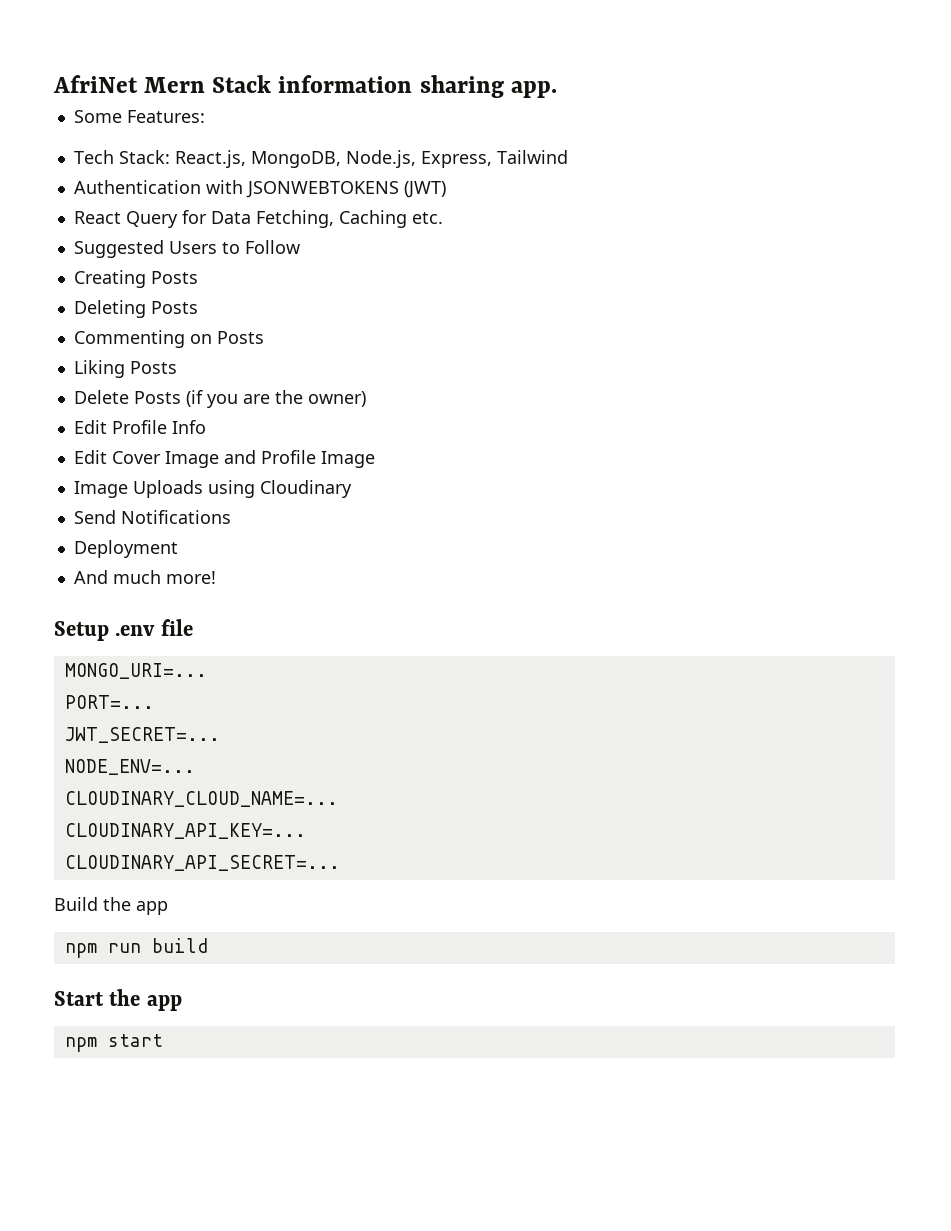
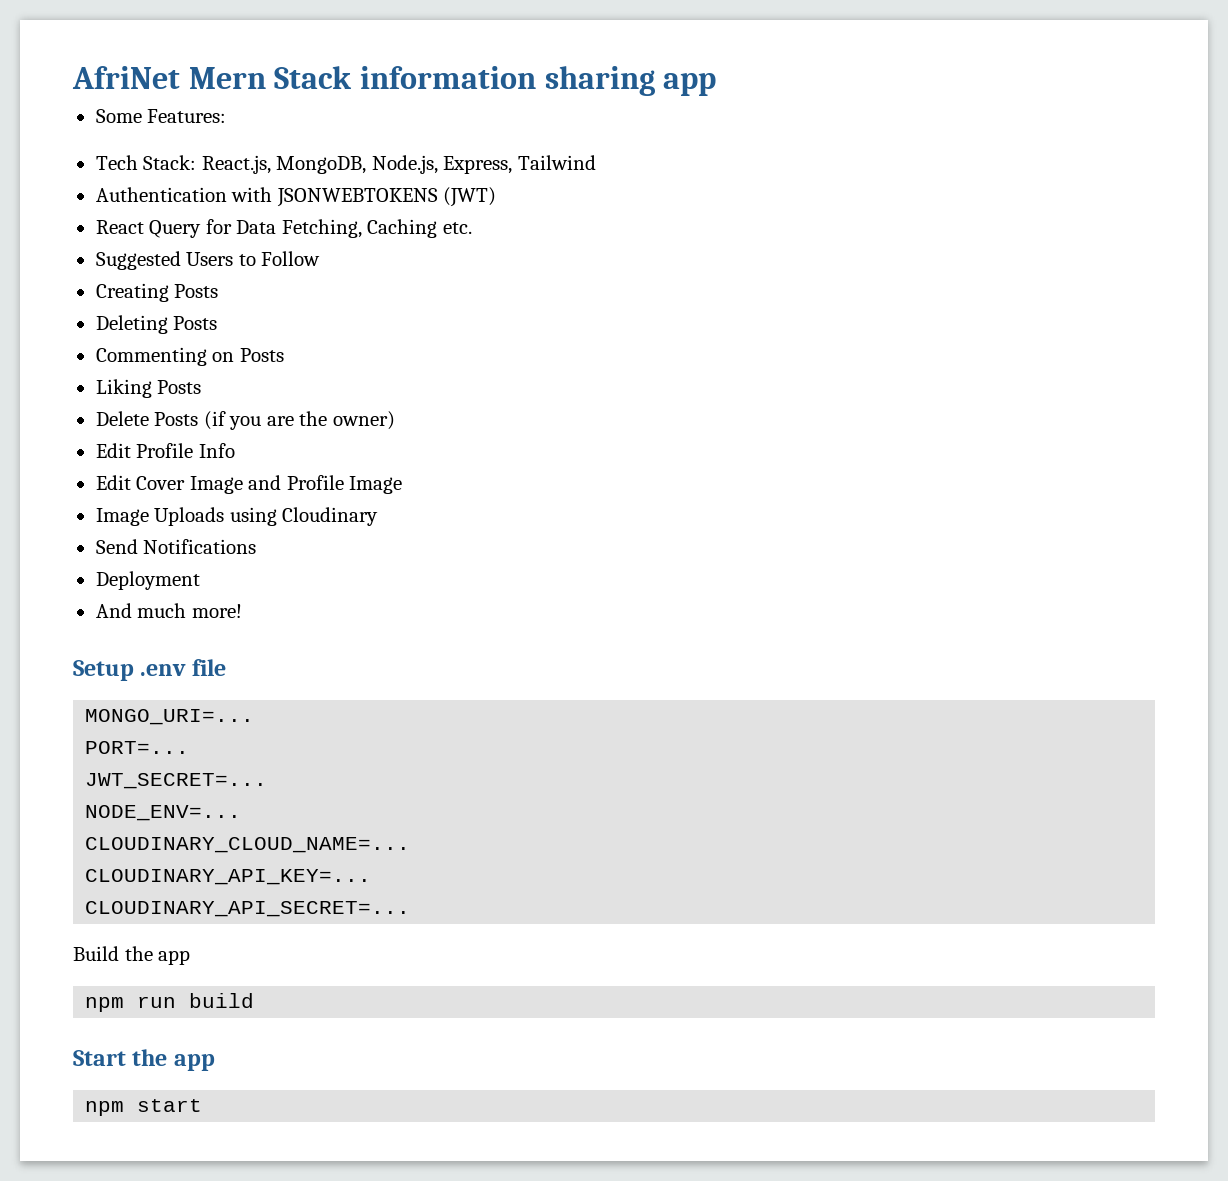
- AfriNet Mern Stack information sharing app.
+ AfriNet Mern Stack information sharing app

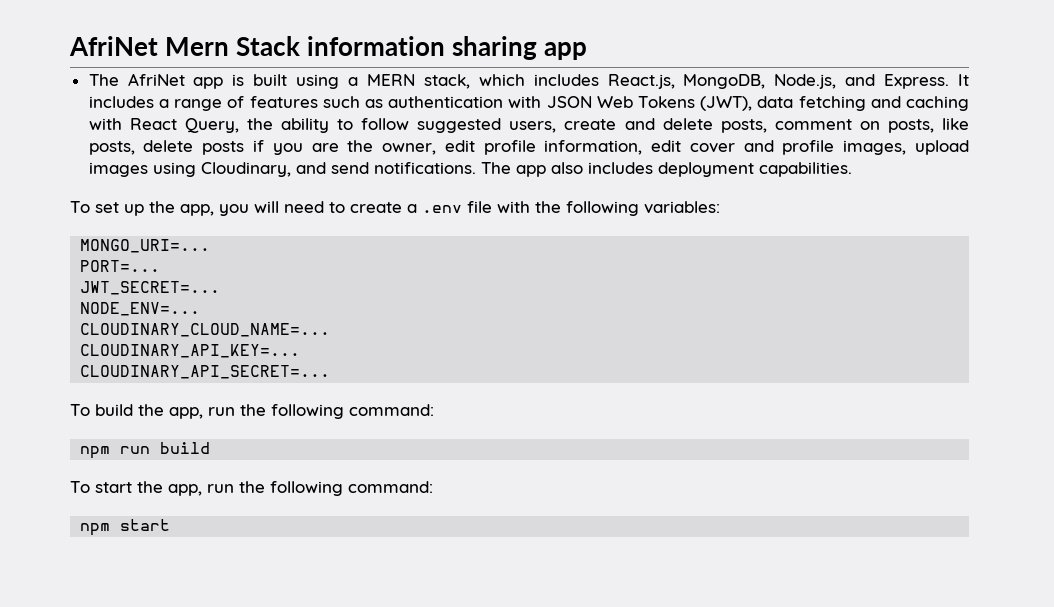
- Some Features:
- Tech Stack: React.js, MongoDB, Node.js, Express, Tailwind
- Authentication with JSONWEBTOKENS (JWT)
- React Query for Data Fetching, Caching etc.
- Suggested Users to Follow
- Creating Posts
- Deleting Posts
- Commenting on Posts
- Liking Posts
- Delete Posts (if you are the owner)
- Edit Profile Info
- Edit Cover Image and Profile Image
- Image Uploads using Cloudinary
- Send Notifications
- Deployment
- And much more!
- Setup .env file
+ The AfriNet app is built using a MERN stack, which includes React.js, MongoDB, Node.js, and Express. It includes a range of features such as authentication with JSON Web Tokens (JWT), data fetching and caching with React Query, the ability to follow suggested users, create and delete posts, comment on posts, like posts, delete posts if you are the owner, edit profile information, edit cover and profile images, upload images using Cloudinary, and send notifications. The app also includes deployment capabilities.
+ To set up the app, you will need to create a .env file with the following variables:
- Build the app
+ To build the app, run the following command:
  npm run build
- Start the app
+ To start the app, run the following command:

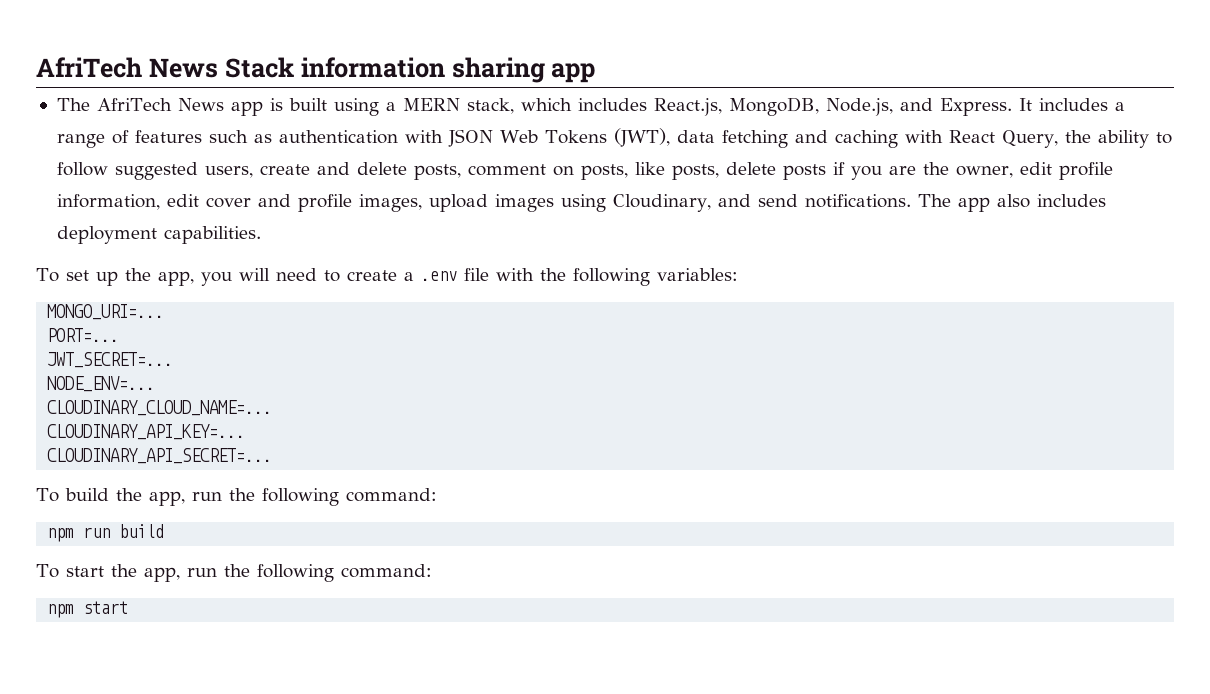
- AfriNet Mern Stack information sharing app
+ AfriTech News Stack information sharing app
- The AfriNet app is built using a MERN stack, which includes React.js, MongoDB, Node.js, and Express.
+ The AfriTech News app is built using a MERN stack, which includes React.js, MongoDB, Node.js, and Express.

